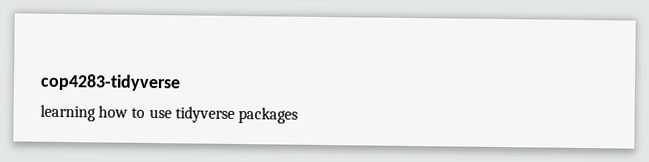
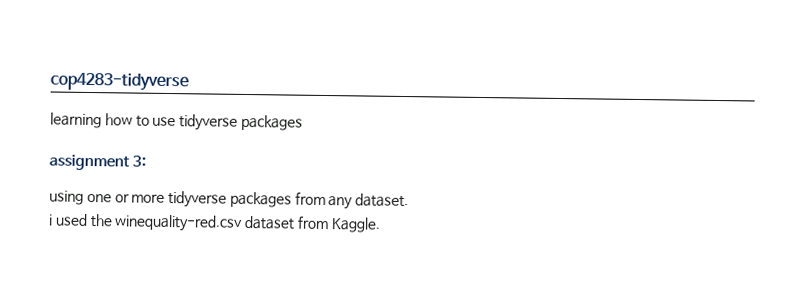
+ assignment 3:
+ using one or more tidyverse packages from any dataset.
+ i used the winequality-red.csv dataset from Kaggle.

